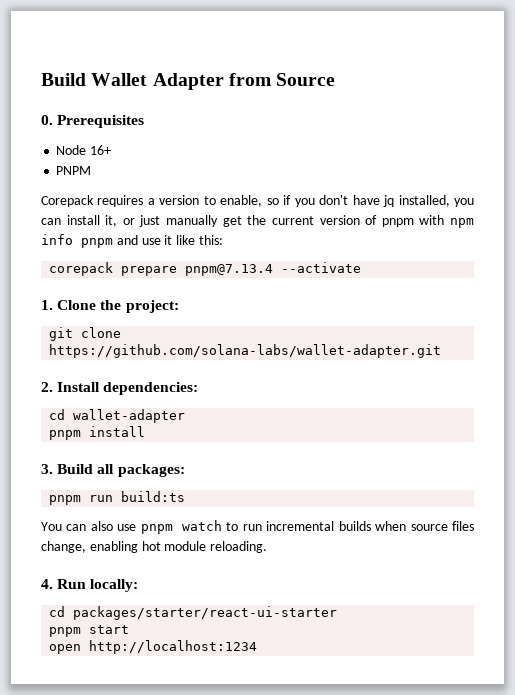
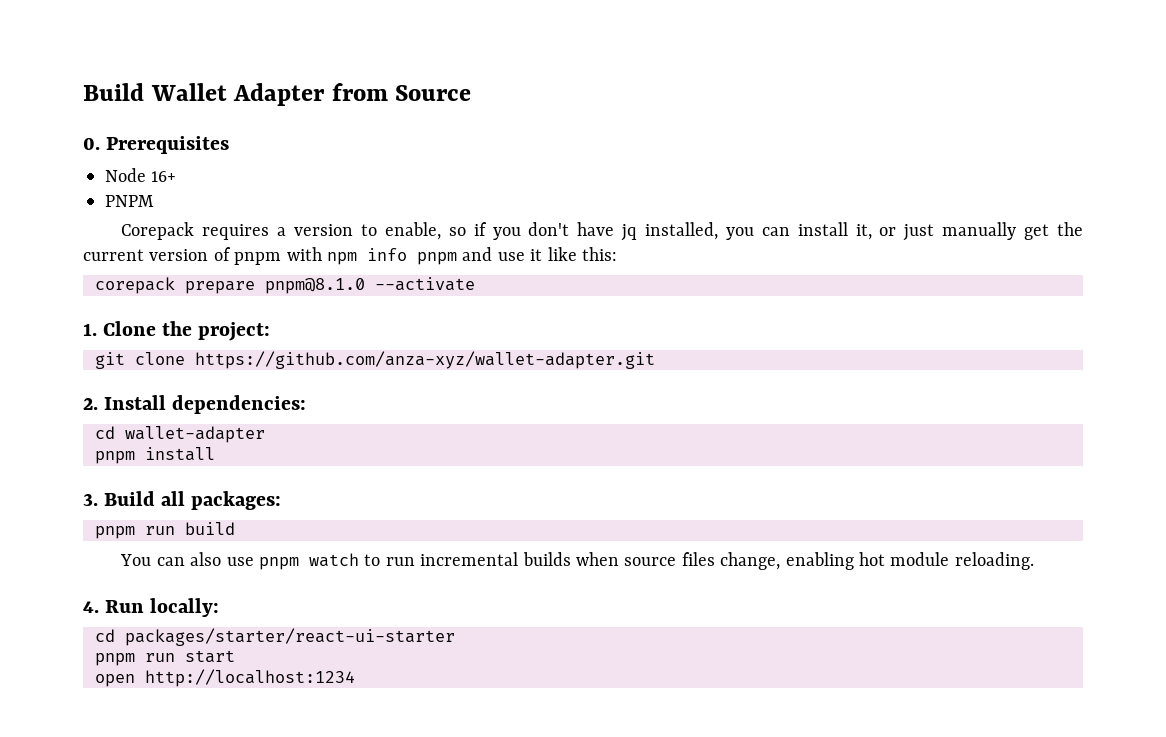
- corepack prepare pnpm@7.13.4 --activate
+ corepack prepare pnpm@8.1.0 --activate
- git clone https://github.com/solana-labs/wallet-adapter.git
+ git clone https://github.com/anza-xyz/wallet-adapter.git
- pnpm run build:ts
+ pnpm run build
- pnpm start
+ pnpm run start

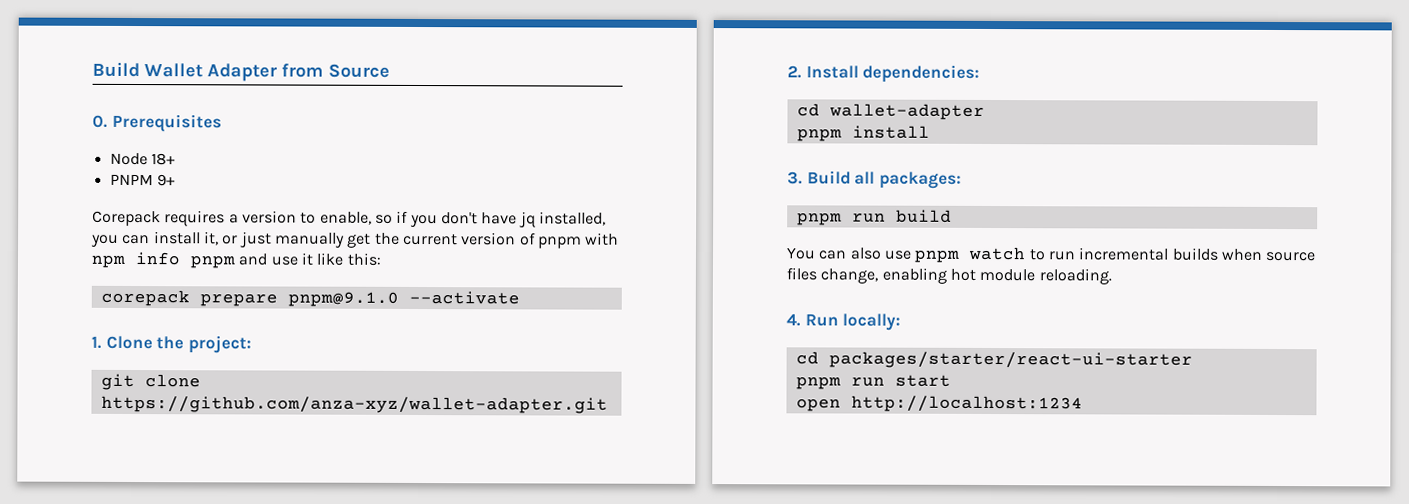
- Node 16+
+ Node 18+
- PNPM
+ PNPM 9+
- corepack prepare pnpm@8.1.0 --activate
+ corepack prepare pnpm@9.1.0 --activate

